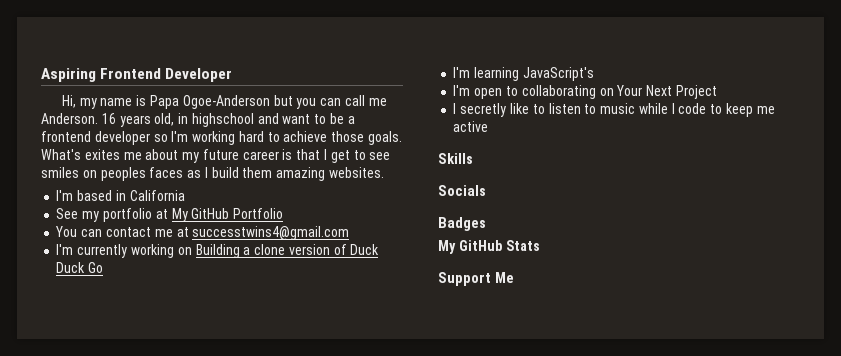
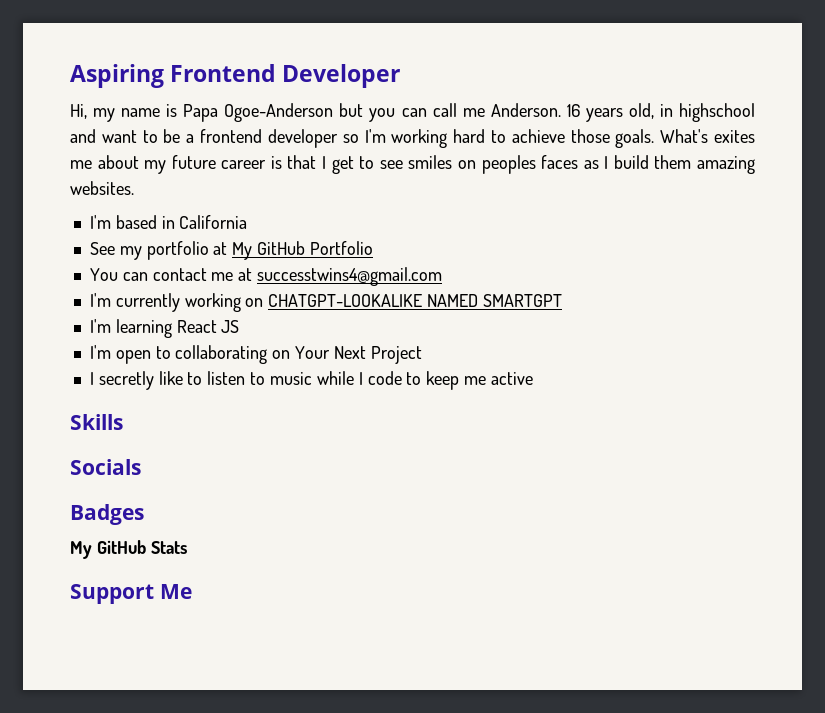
- I'm currently working on Building a clone version of Duck Duck Go
+ I'm currently working on CHATGPT-LOOKALIKE NAMED SMARTGPT
- I'm learning JavaScript's
+ I'm learning React JS

